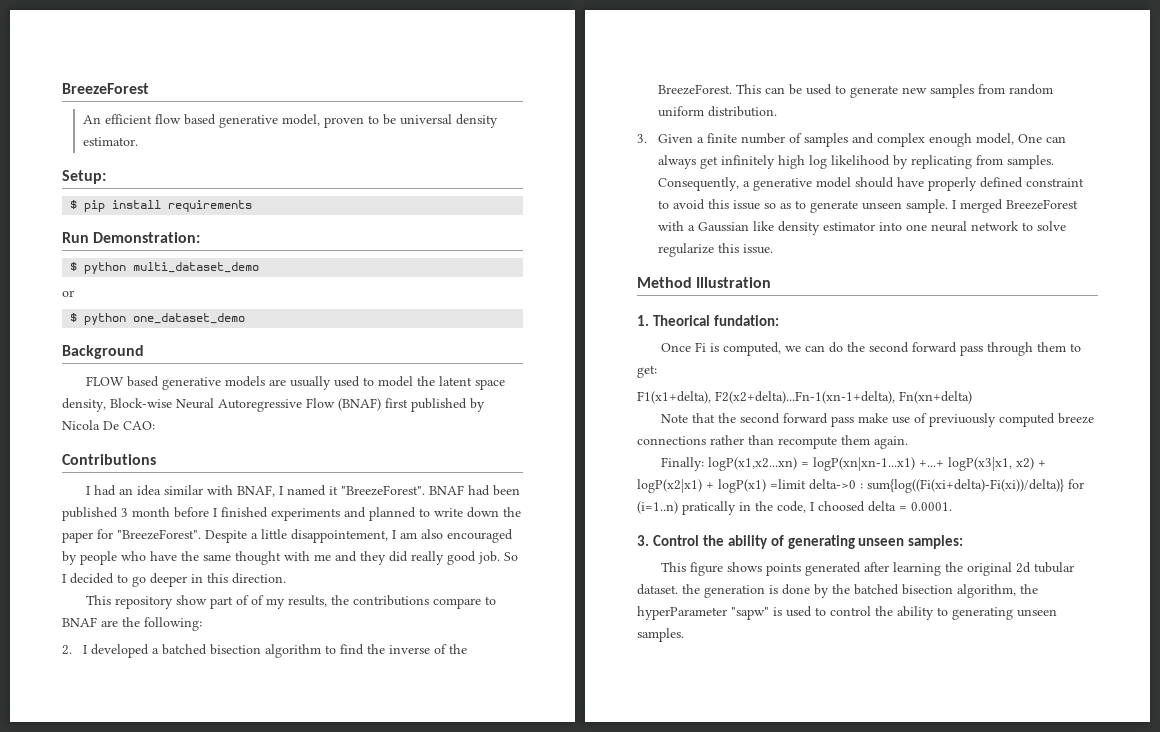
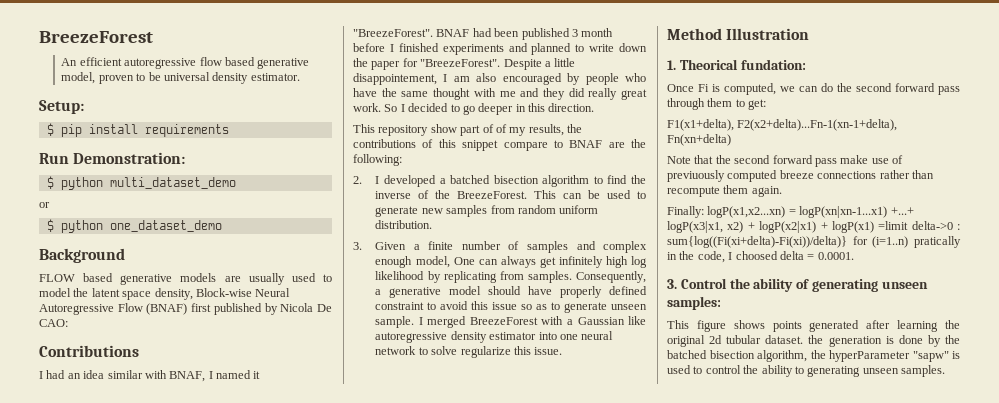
- An efficient flow based generative model, proven to be universal density estimator.
+ An efficient autoregressive flow based generative model, proven to be universal density estimator.
- Despite a little disappointement, I am also encouraged by people who have the same thought with me and they did really good job.
+ Despite a little disappointement, I am also encouraged by people who have the same thought with me and they did really great work.
- This repository show part of of my results, the contributions compare to BNAF are the following:
+ This repository show part of of my results, the contributions of this snippet compare to BNAF are the following:
- I merged BreezeForest with a Gaussian like density estimator into one neural network to solve regularize this issue.
+ I merged BreezeForest with a Gaussian like autoregressive density estimator into one neural network to solve regularize this issue.

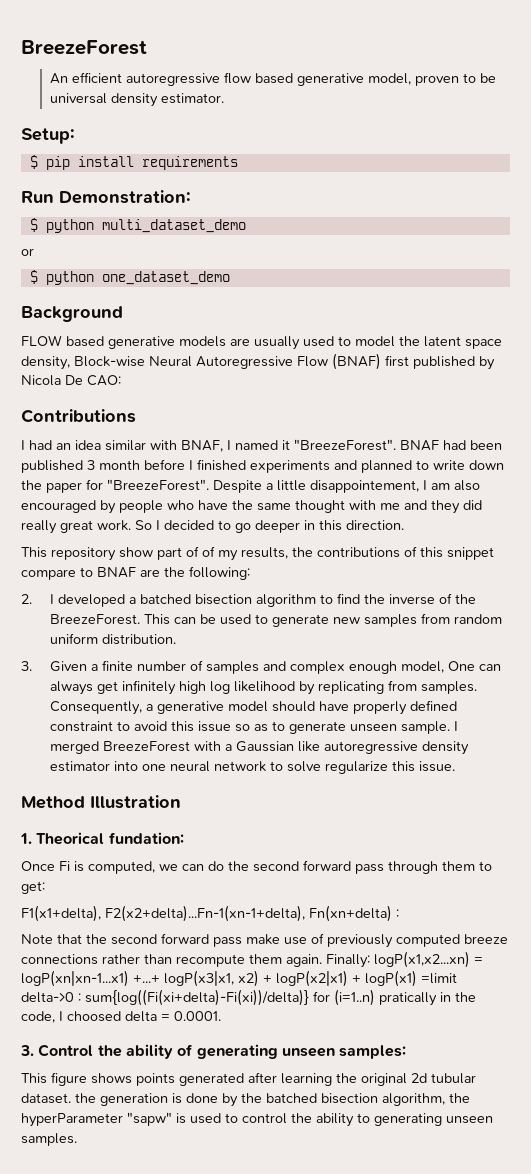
- F1(x1+delta), F2(x2+delta)...Fn-1(xn-1+delta), Fn(xn+delta)
+ F1(x1+delta), F2(x2+delta)...Fn-1(xn-1+delta), Fn(xn+delta) :
- Note that the second forward pass make use of previuously computed breeze connections rather than recompute them again.
- Finally: logP(x1,x2...xn) = logP(xn|xn-1...x1) +...+ logP(x3|x1, x2) + logP(x2|x1) + logP(x1) =limit delta->0 : sum{log((Fi(xi+delta)-Fi(xi))/delta)} for (i=1..n) pratically in the code, I choosed delta = 0.0001.
+ Note that the second forward pass make use of previously computed breeze connections rather than recompute them again. Finally: logP(x1,x2...xn) = logP(xn|xn-1...x1) +...+ logP(x3|x1, x2) + logP(x2|x1) + logP(x1) =limit delta->0 : sum{log((Fi(xi+delta)-Fi(xi))/delta)} for (i=1..n) pratically in the code, I choosed delta = 0.0001.

